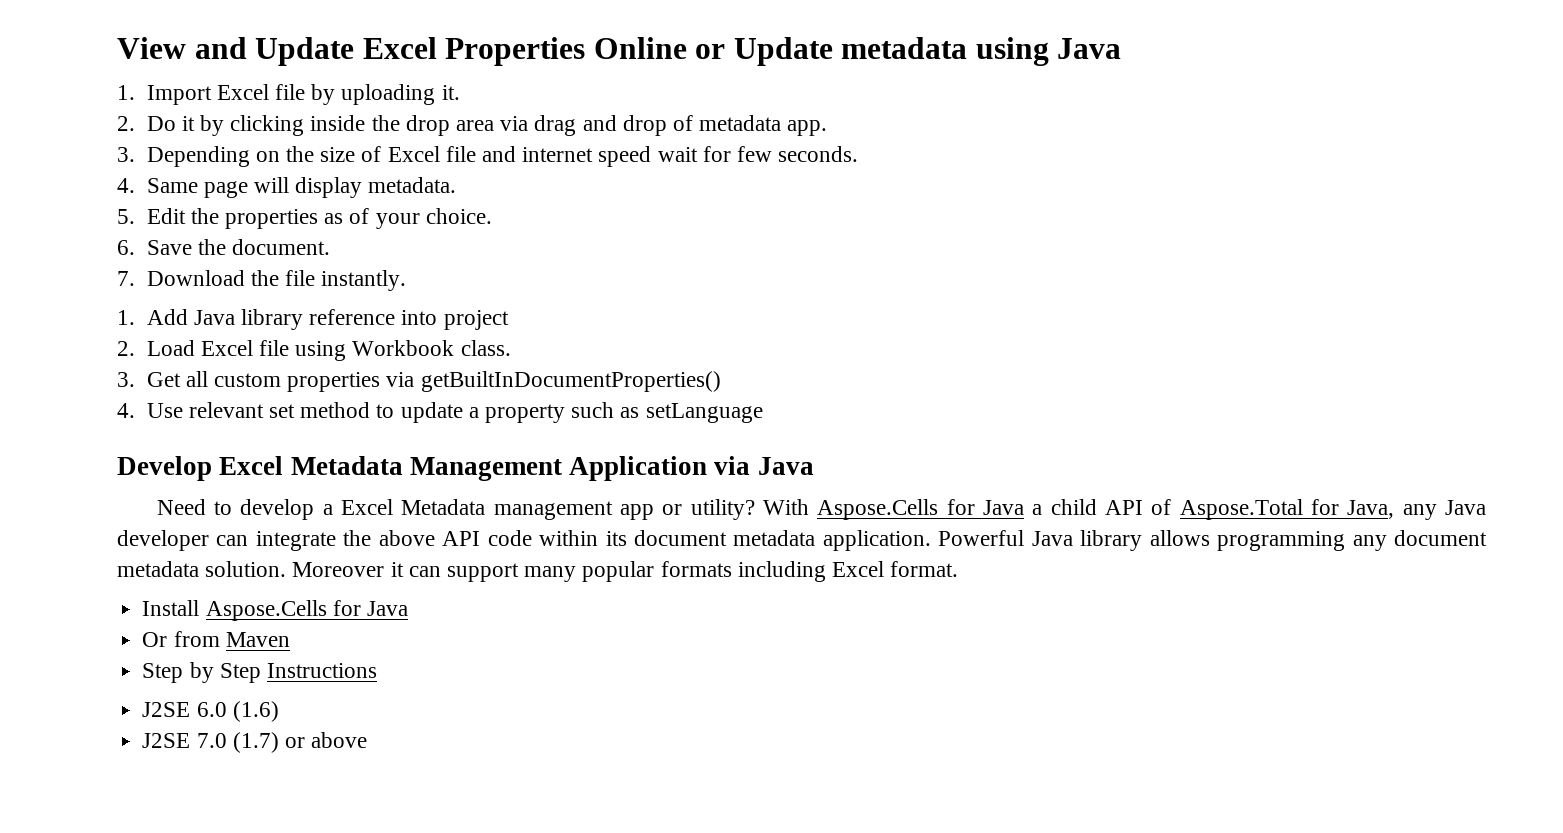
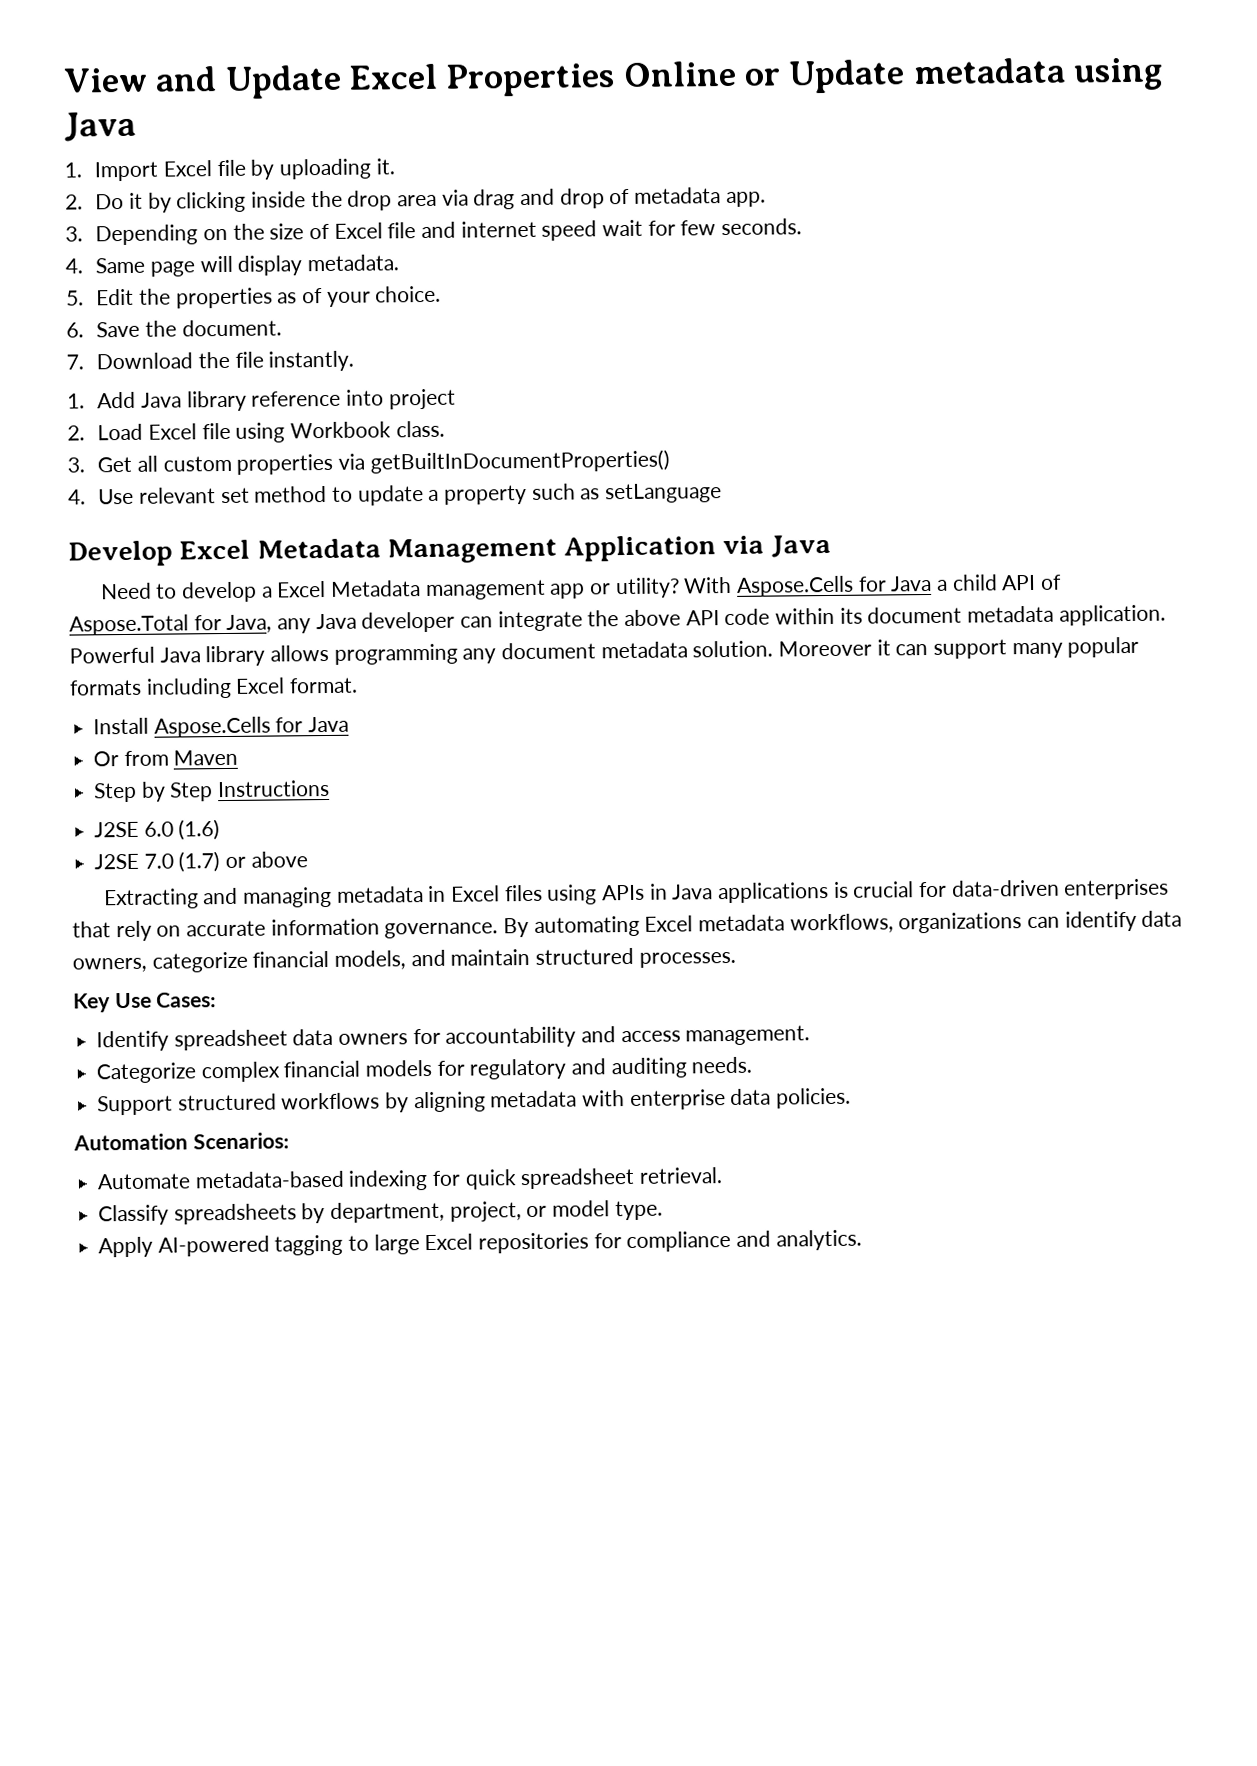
+ Extracting and managing metadata in Excel files using APIs in Java applications is crucial for data-driven enterprises that rely on accurate information governance. By automating Excel metadata workflows, organizations can identify data owners, categorize financial models, and maintain structured processes.
+ Key Use Cases:
+ Identify spreadsheet data owners for accountability and access management.
+ Categorize complex financial models for regulatory and auditing needs.
+ Support structured workflows by aligning metadata with enterprise data policies.
+ Automation Scenarios:
+ Automate metadata-based indexing for quick spreadsheet retrieval.
+ Classify spreadsheets by department, project, or model type.
+ Apply AI-powered tagging to large Excel repositories for compliance and analytics.

